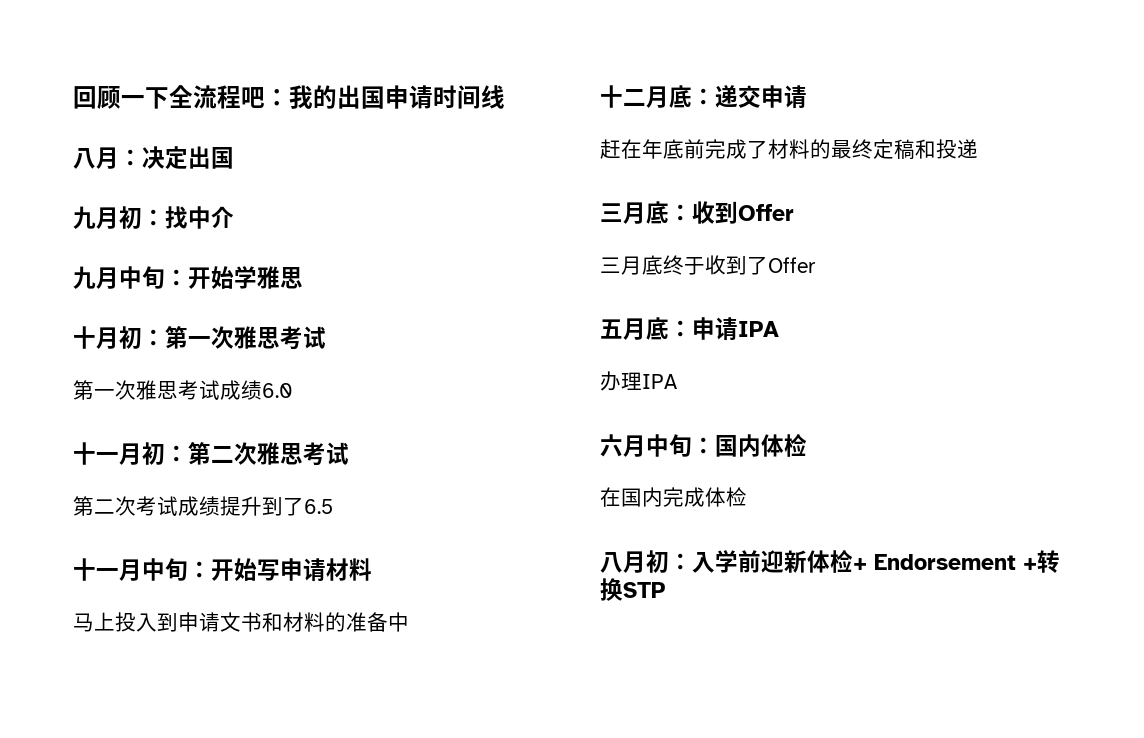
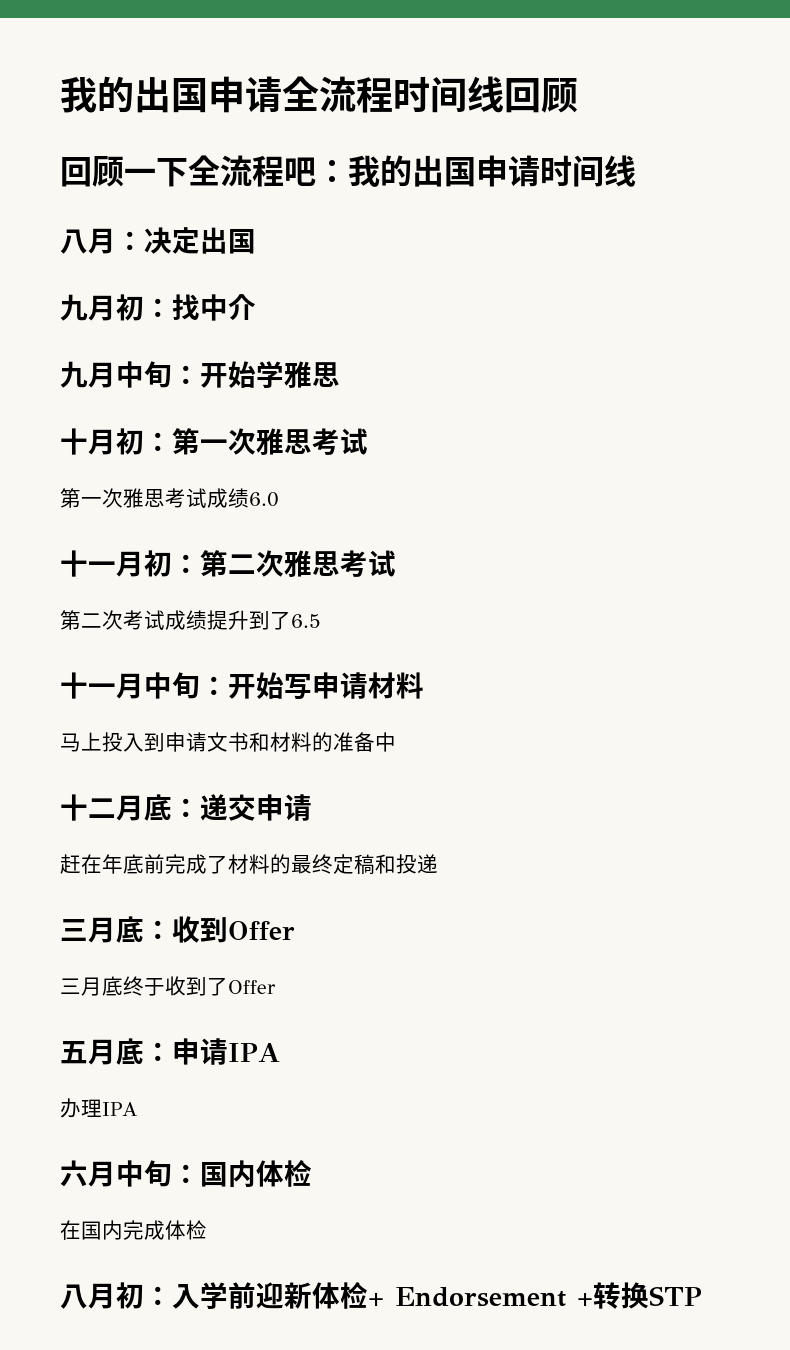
+ 我的出国申请全流程时间线回顾

